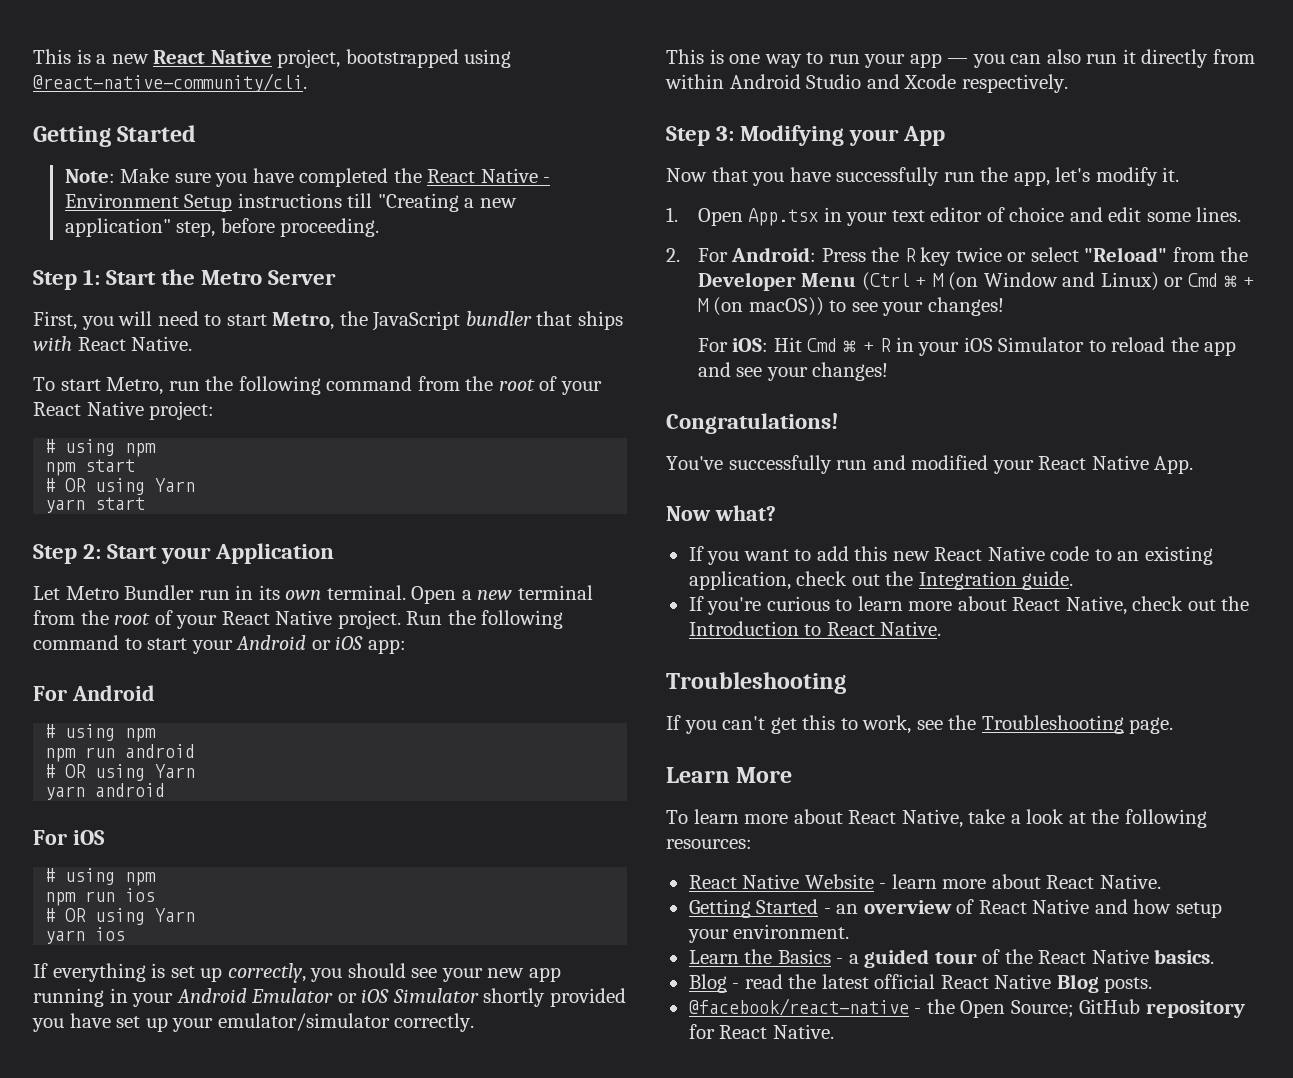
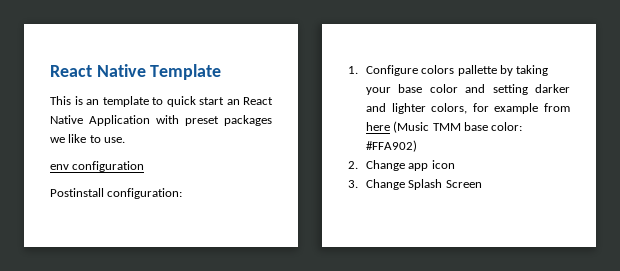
- This is a new React Native project, bootstrapped using @react-native-community/cli.
- Getting Started
- Note: Make sure you have completed the React Native - Environment Setup instructions till "Creating a new application" step, before proceeding.
- Step 1: Start the Metro Server
- First, you will need to start Metro, the JavaScript bundler that ships with React Native.
- To start Metro, run the following command from the root of your React Native project:
- # using npm
- npm start
- # OR using Yarn
- yarn start
- Step 2: Start your Application
- Let Metro Bundler run in its own terminal. Open a new terminal from the root of your React Native project. Run the following command to start your Android or iOS app:
- For Android
- # using npm
- npm run android
- # OR using Yarn
- yarn android
- For iOS
- # using npm
- npm run ios
- # OR using Yarn
- yarn ios
- If everything is set up correctly, you should see your new app running in your Android Emulator or iOS Simulator shortly provided you have set up your emulator/simulator correctly.
- This is one way to run your app — you can also run it directly from within Android Studio and Xcode respectively.
- Step 3: Modifying your App
- Now that you have successfully run the app, let's modify it.
- 1. Open App.tsx in your text editor of choice and edit some lines.
- 2. For Android: Press the R key twice or select "Reload" from the Developer Menu (Ctrl + M (on Window and Linux) or Cmd ⌘ + M (on macOS)) to see your changes!
- For iOS: Hit Cmd ⌘ + R in your iOS Simulator to reload the app and see your changes!
- Congratulations!
- You've successfully run and modified your React Native App.
- Now what?
- If you want to add this new React Native code to an existing application, check out the Integration guide.
- If you're curious to learn more about React Native, check out the Introduction to React Native.
- Troubleshooting
- If you can't get this to work, see the Troubleshooting page.
- Learn More
- To learn more about React Native, take a look at the following resources:
- React Native Website - learn more about React Native.
- Getting Started - an overview of React Native and how setup your environment.
- Learn the Basics - a guided tour of the React Native basics.
- Blog - read the latest official React Native Blog posts.
- @facebook/react-native - the Open Source; GitHub repository for React Native.
+ React Native Template
+ This is an template to quick start an React Native Application with preset packages we like to use.
+ env configuration
+ Postinstall configuration:
+ 1. Configure colors pallette by taking your base color and setting darker and lighter colors, for example from here (Music TMM base color: #FFA902)
+ 2. Change app icon
+ 3. Change Splash Screen

